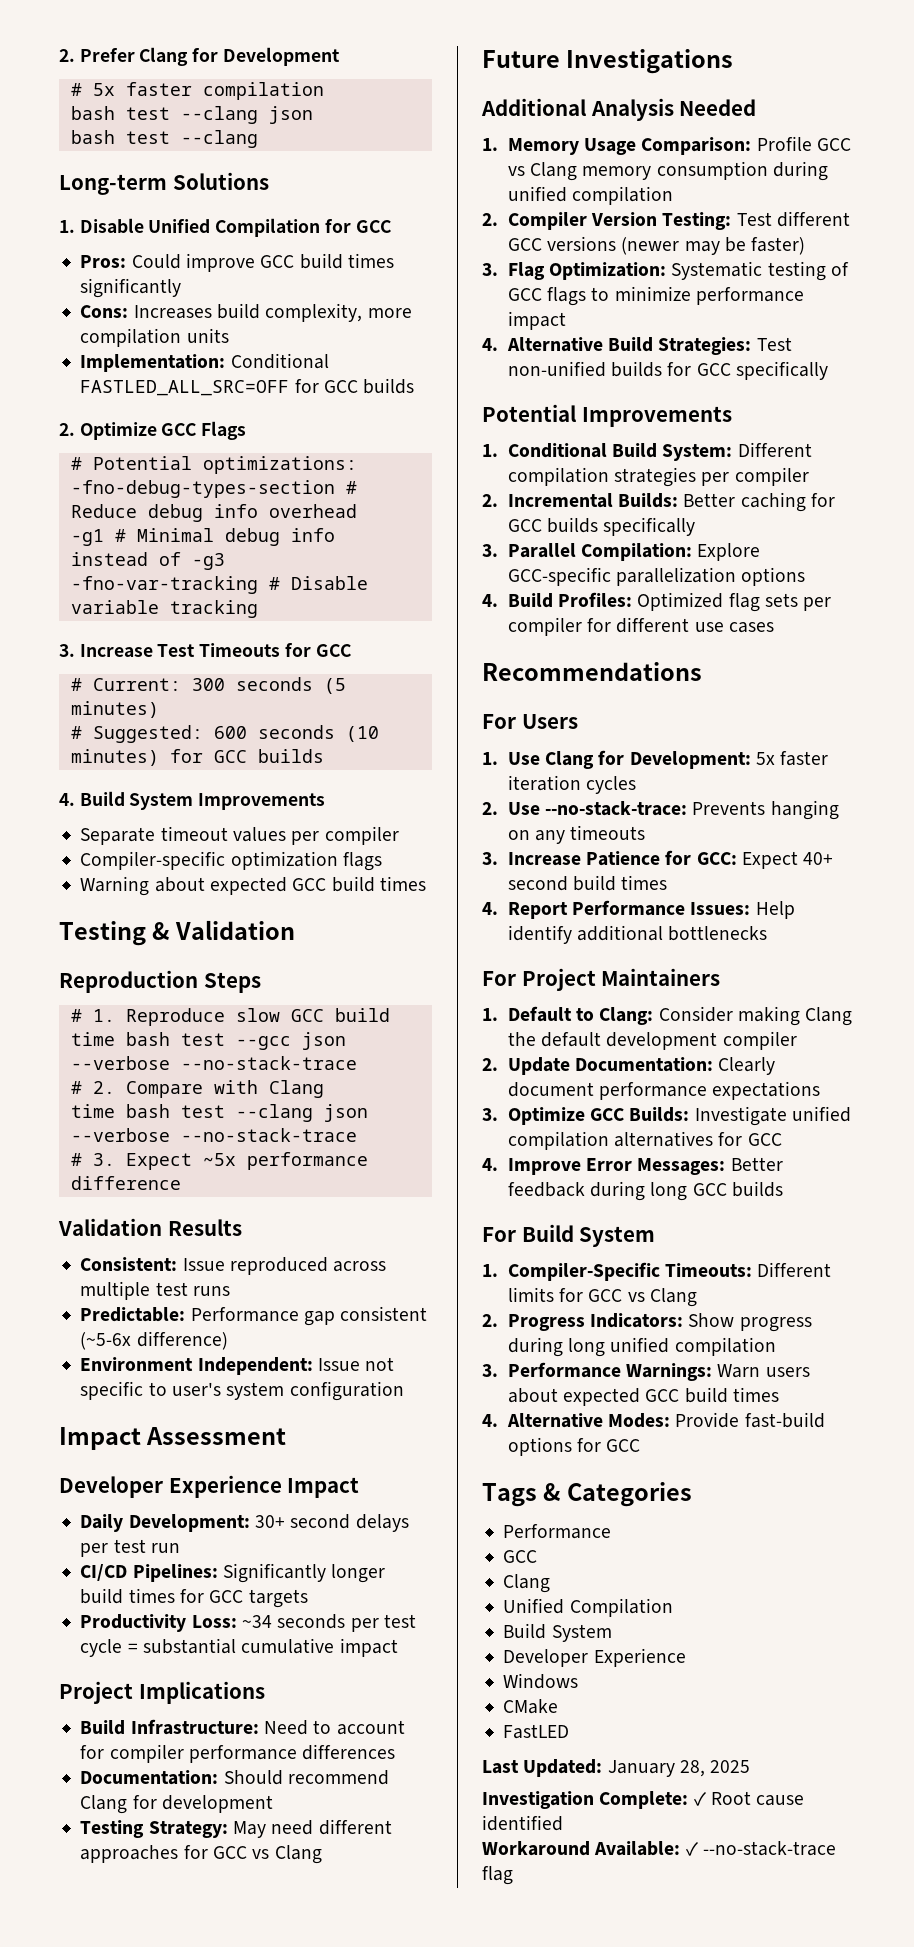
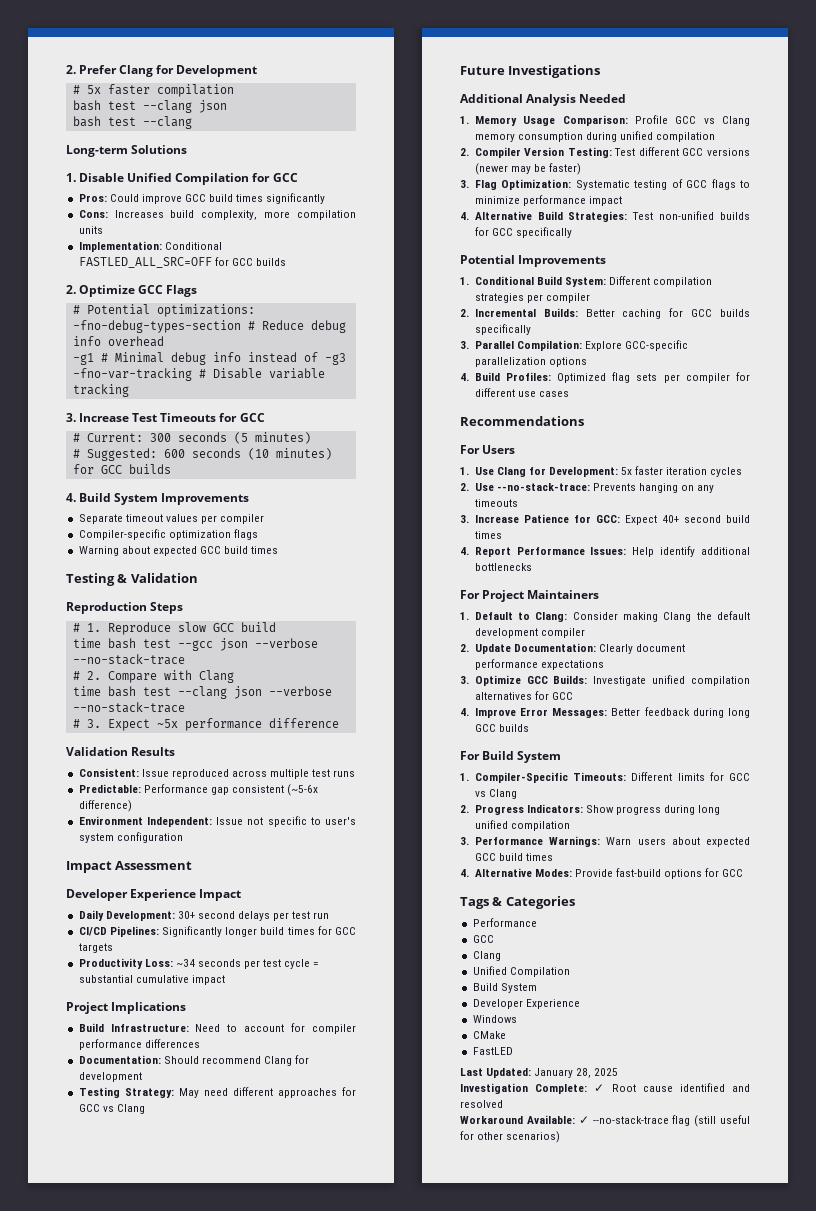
- Investigation Complete: ✓ Root cause identified
+ Investigation Complete: ✓ Root cause identified and resolved
- Workaround Available: ✓ --no-stack-trace flag
+ Workaround Available: ✓ --no-stack-trace flag (still useful for other scenarios)

